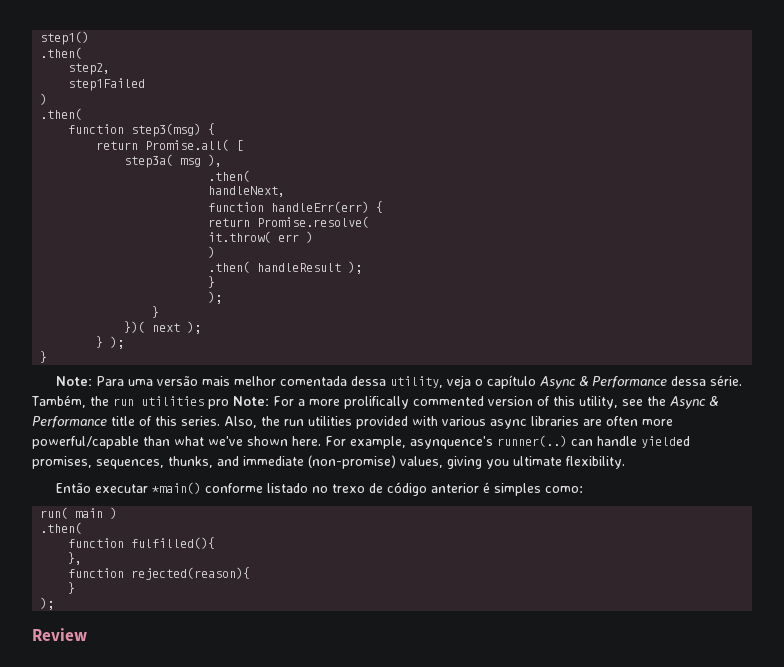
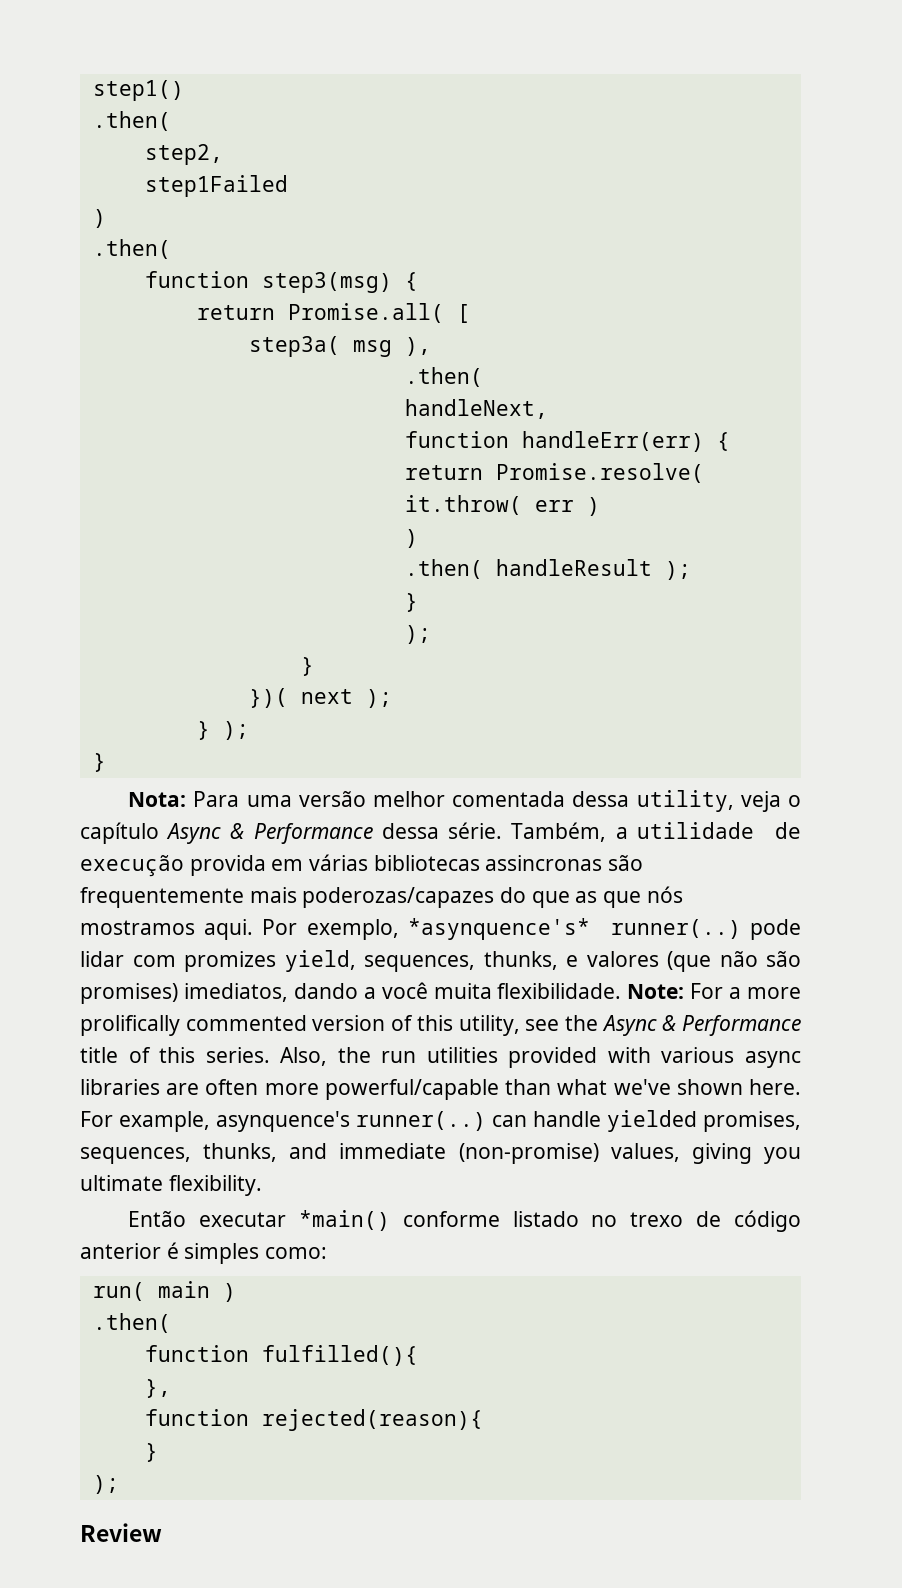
- Note: Para uma versão mais melhor comentada dessa utility, veja o capítulo Async & Performance dessa série.
+ Nota: Para uma versão melhor comentada dessa utility, veja o capítulo Async & Performance dessa série.
- Também, the run utilities pro Note: For a more prolifically commented version of this utility, see the Async & Performance title of this series.
+ Também, a utilidade de execução provida em várias bibliotecas assincronas são frequentemente mais poderozas/capazes do que as que nós mostramos aqui. Por exemplo, *asynquence's* runner(..) pode lidar com promizes yield, sequences, thunks, e valores (que não são promises) imediatos, dando a você muita flexibilidade. Note: For a more prolifically commented version of this utility, see the Async & Performance title of this series.

